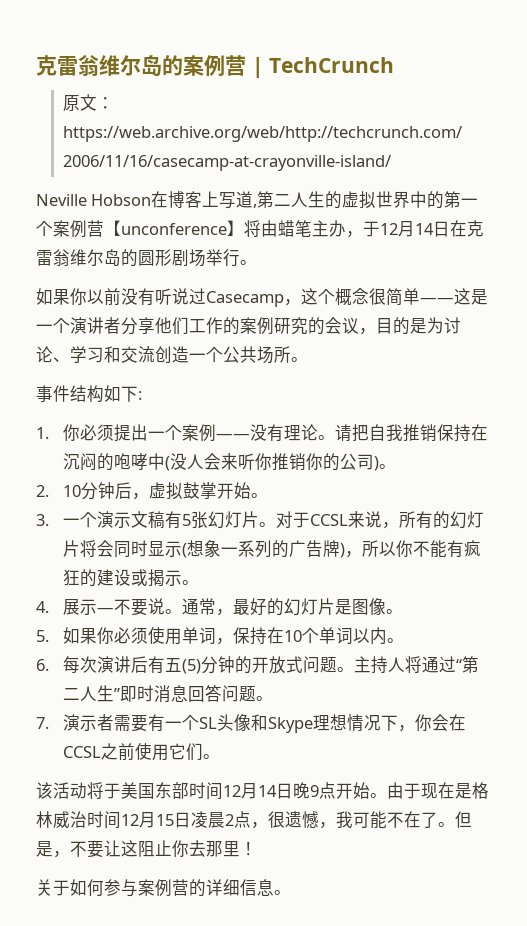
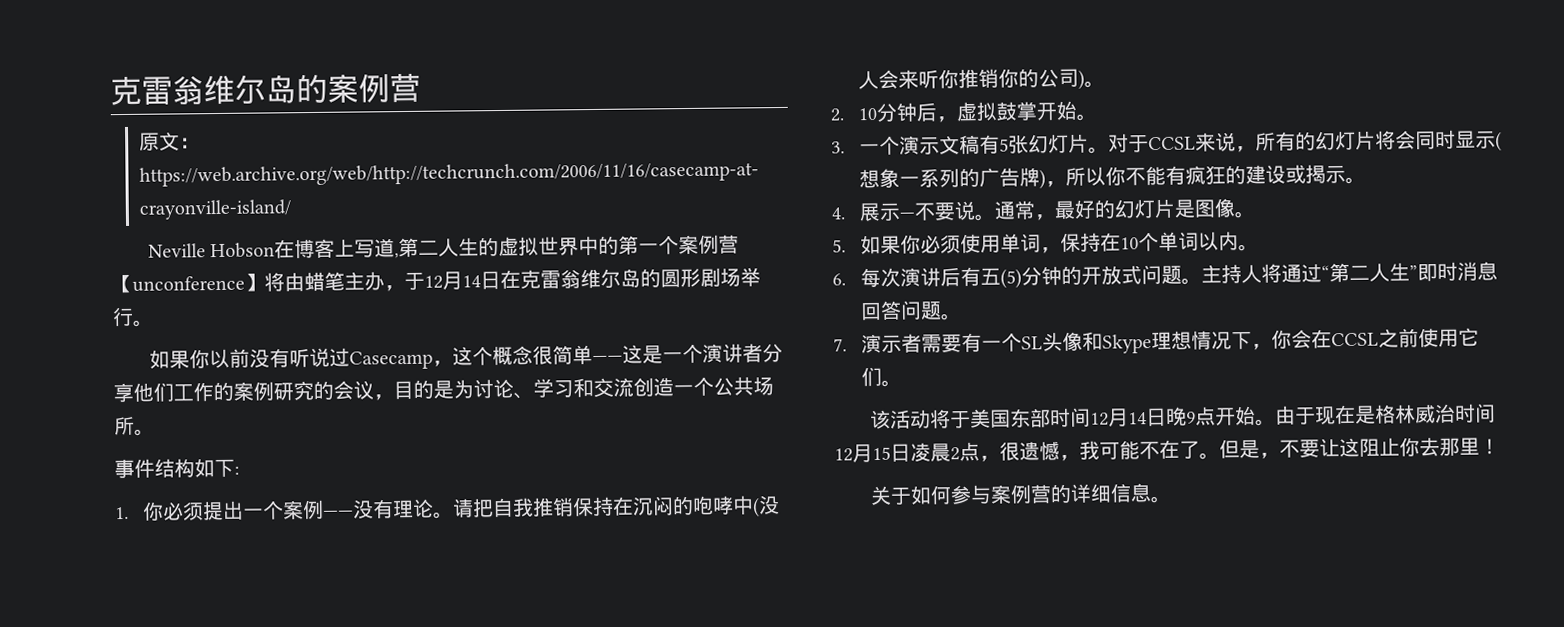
- 克雷翁维尔岛的案例营 | TechCrunch
+ 克雷翁维尔岛的案例营

